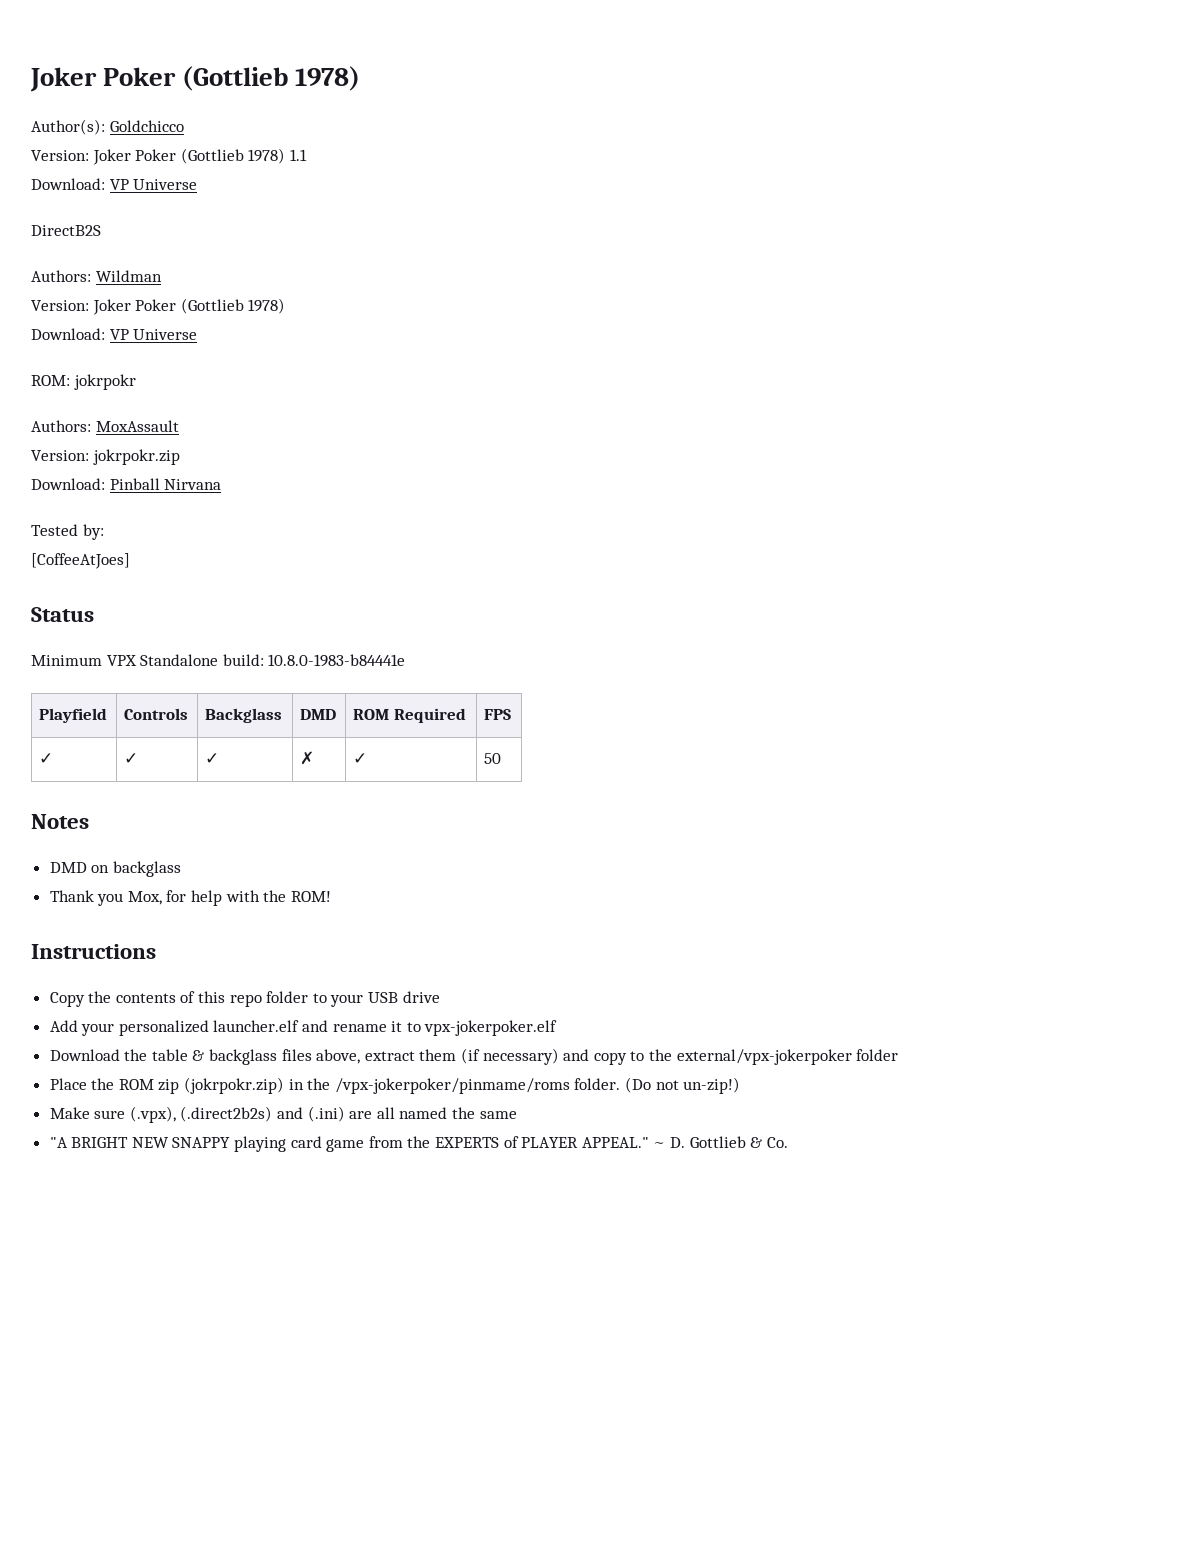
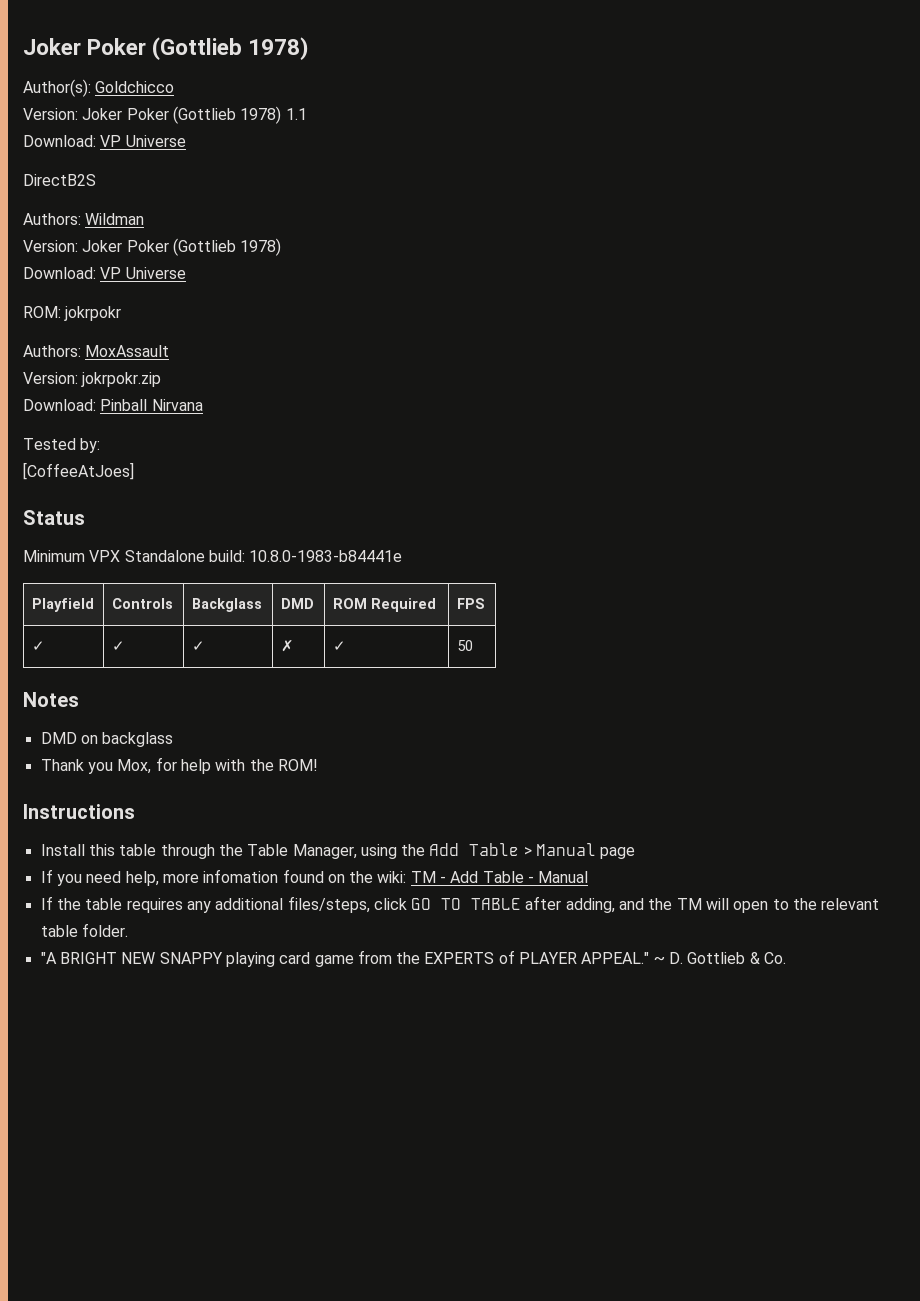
- Copy the contents of this repo folder to your USB drive
- Add your personalized launcher.elf and rename it to vpx-jokerpoker.elf
- Download the table & backglass files above, extract them (if necessary) and copy to the external/vpx-jokerpoker folder
- Place the ROM zip (jokrpokr.zip) in the /vpx-jokerpoker/pinmame/roms folder. (Do not un-zip!)
- Make sure (.vpx), (.direct2b2s) and (.ini) are all named the same
+ Install this table through the Table Manager, using the Add Table > Manual page
+ If you need help, more infomation found on the wiki: TM - Add Table - Manual
+ If the table requires any additional files/steps, click GO TO TABLE after adding, and the TM will open to the relevant table folder.

